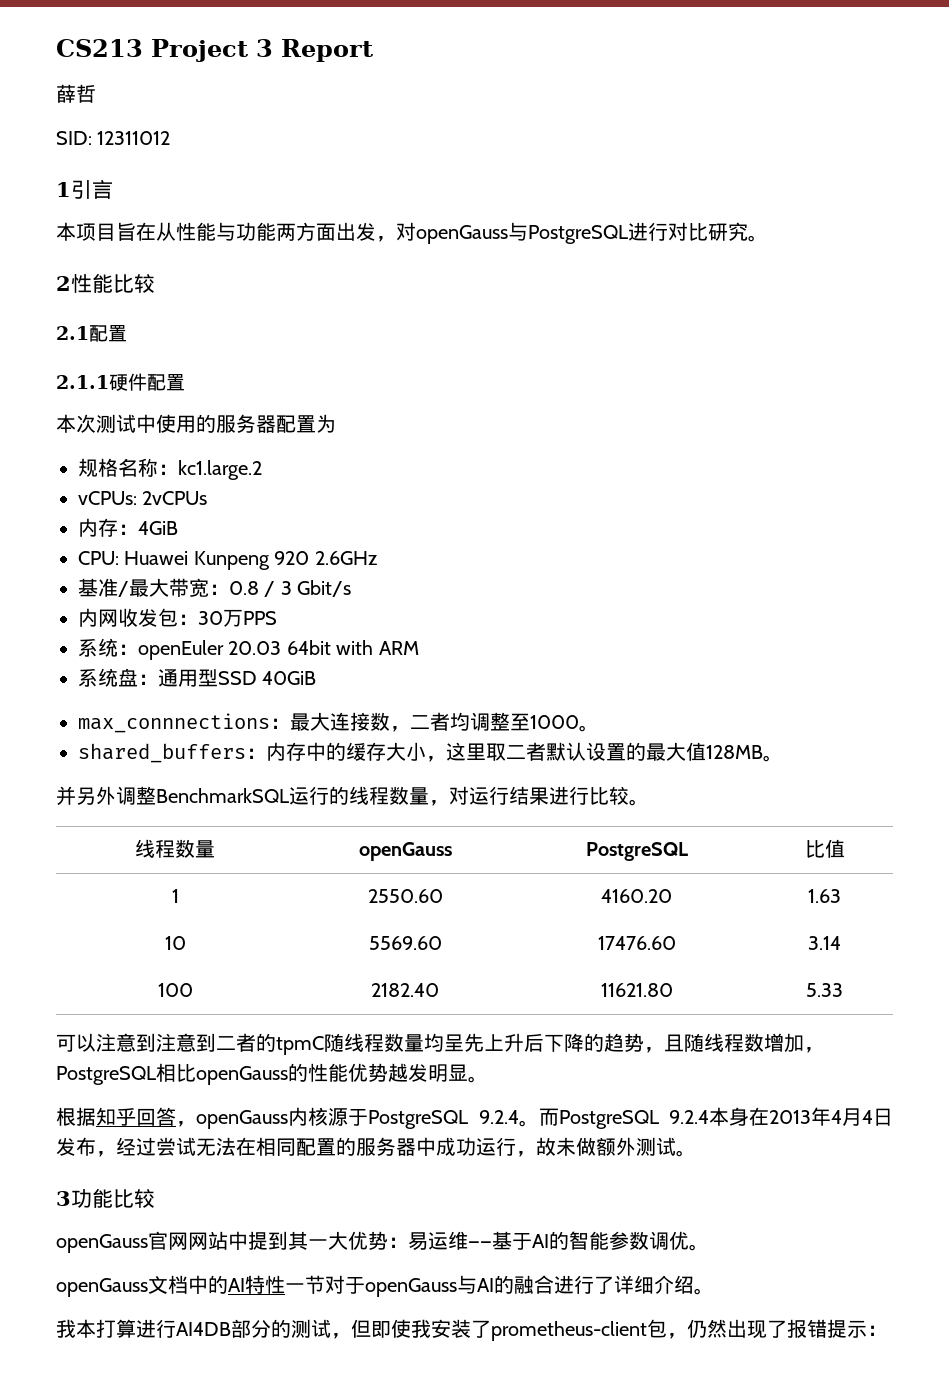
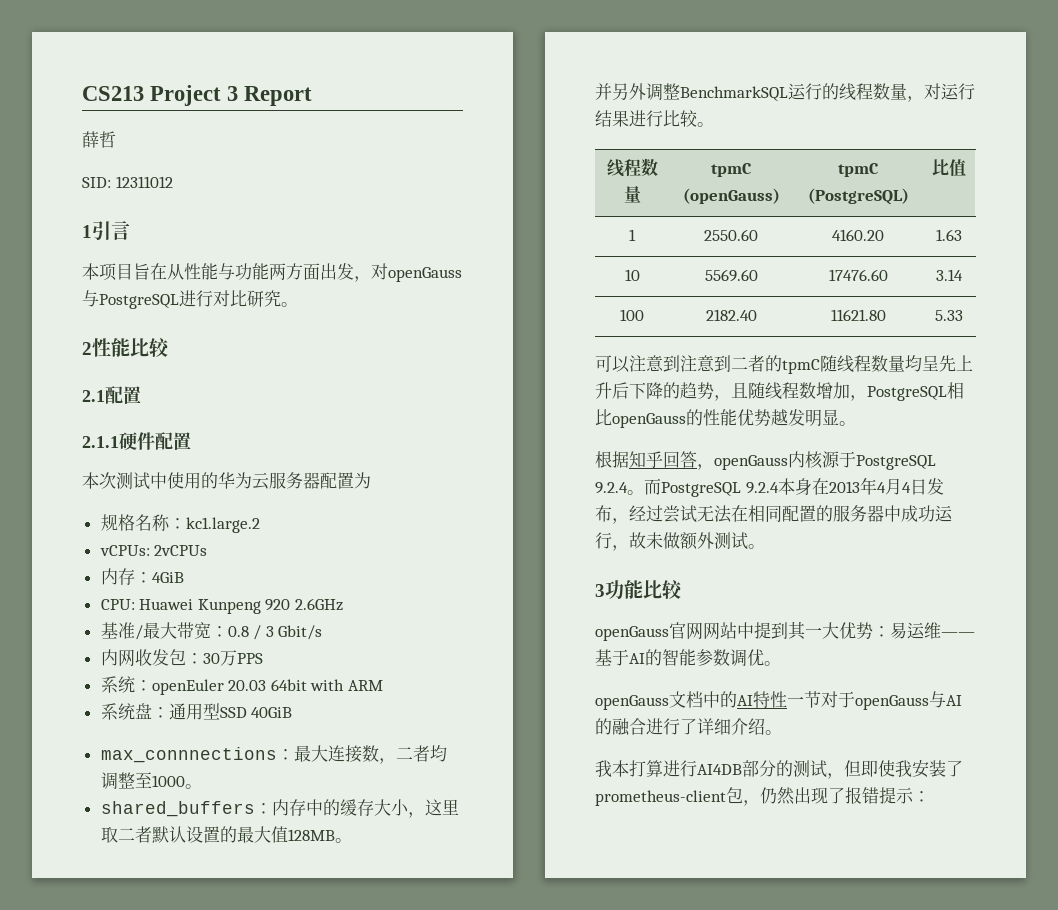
- 本次测试中使用的服务器配置为
+ 本次测试中使用的华为云服务器配置为
- 线程数量 | openGauss | PostgreSQL | 比值
+ 线程数量 | tpmC (openGauss) | tpmC (PostgreSQL) | 比值

